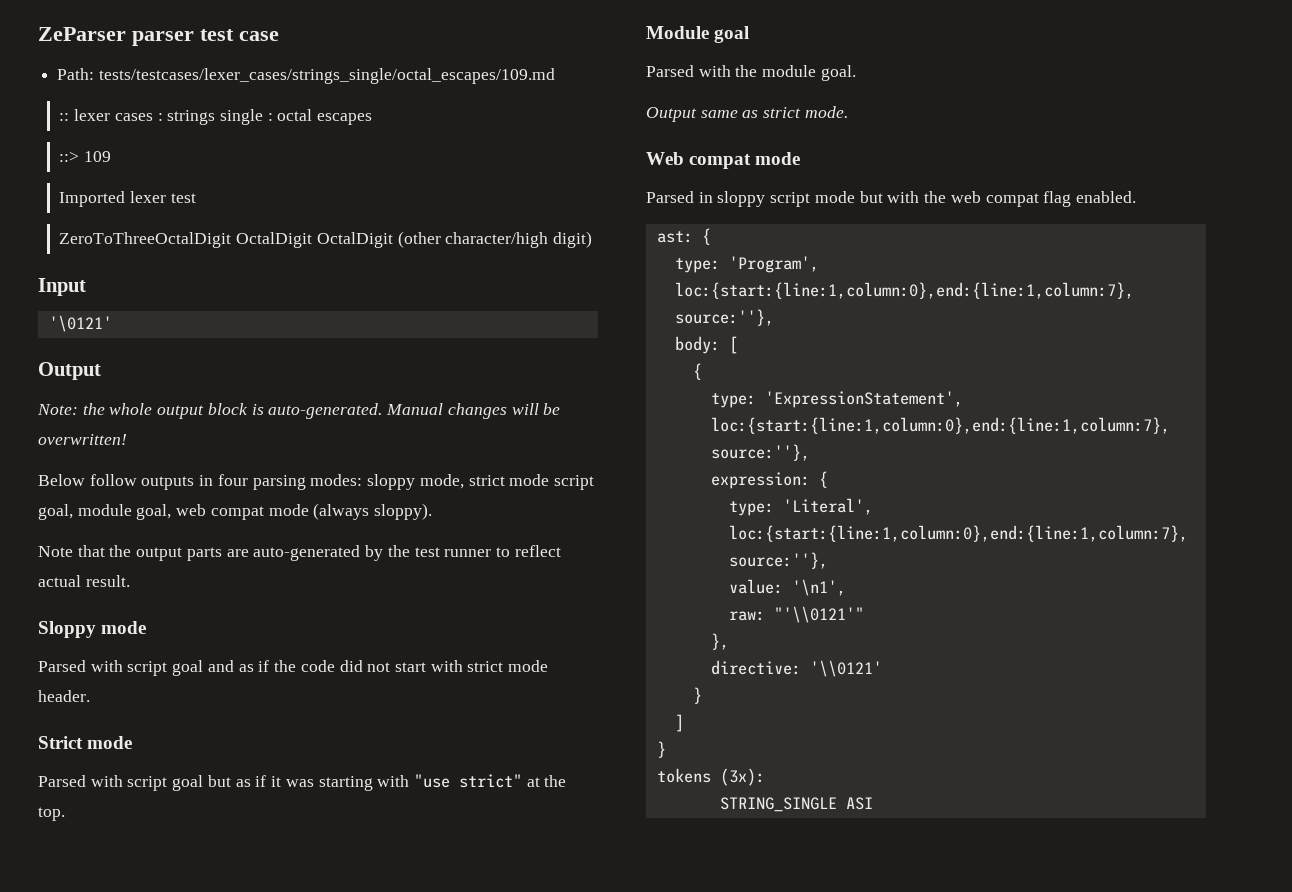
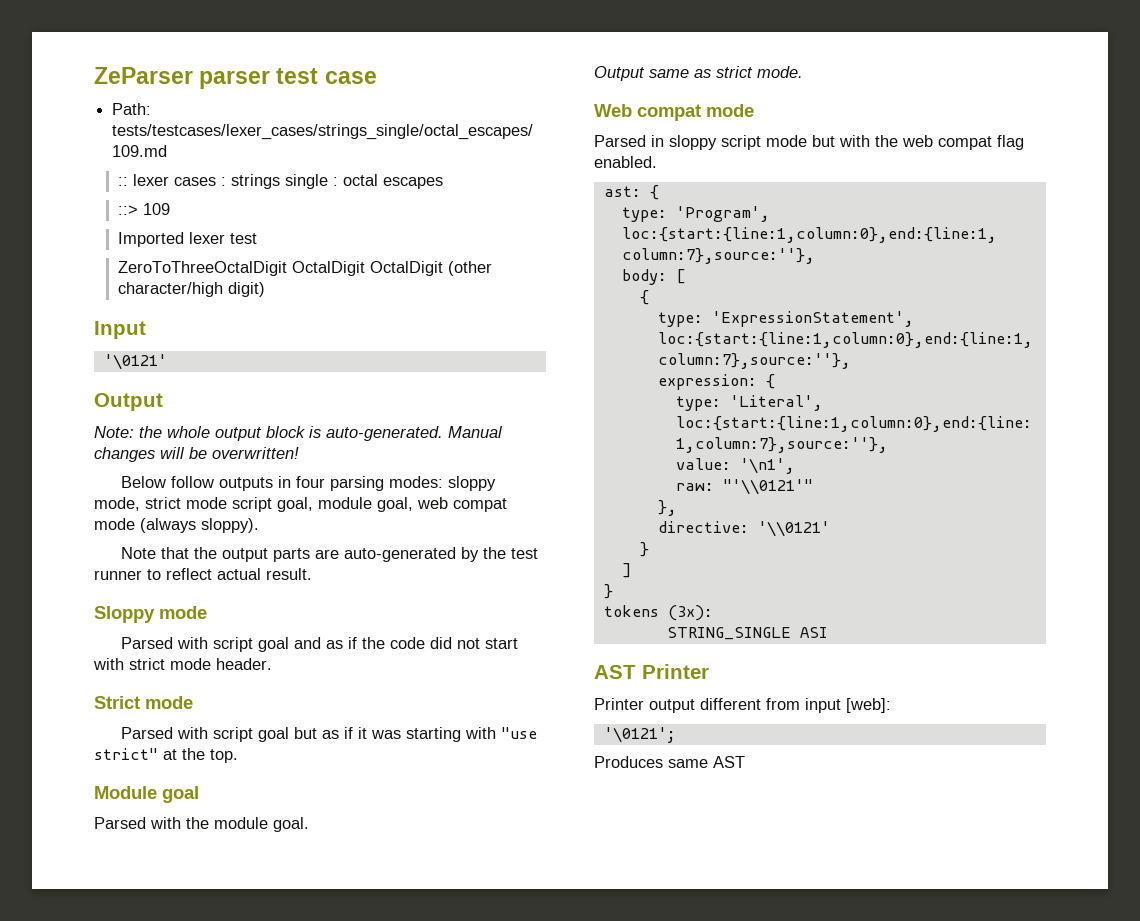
+ AST Printer
+ Printer output different from input [web]:
+ '\0121';
+ Produces same AST

